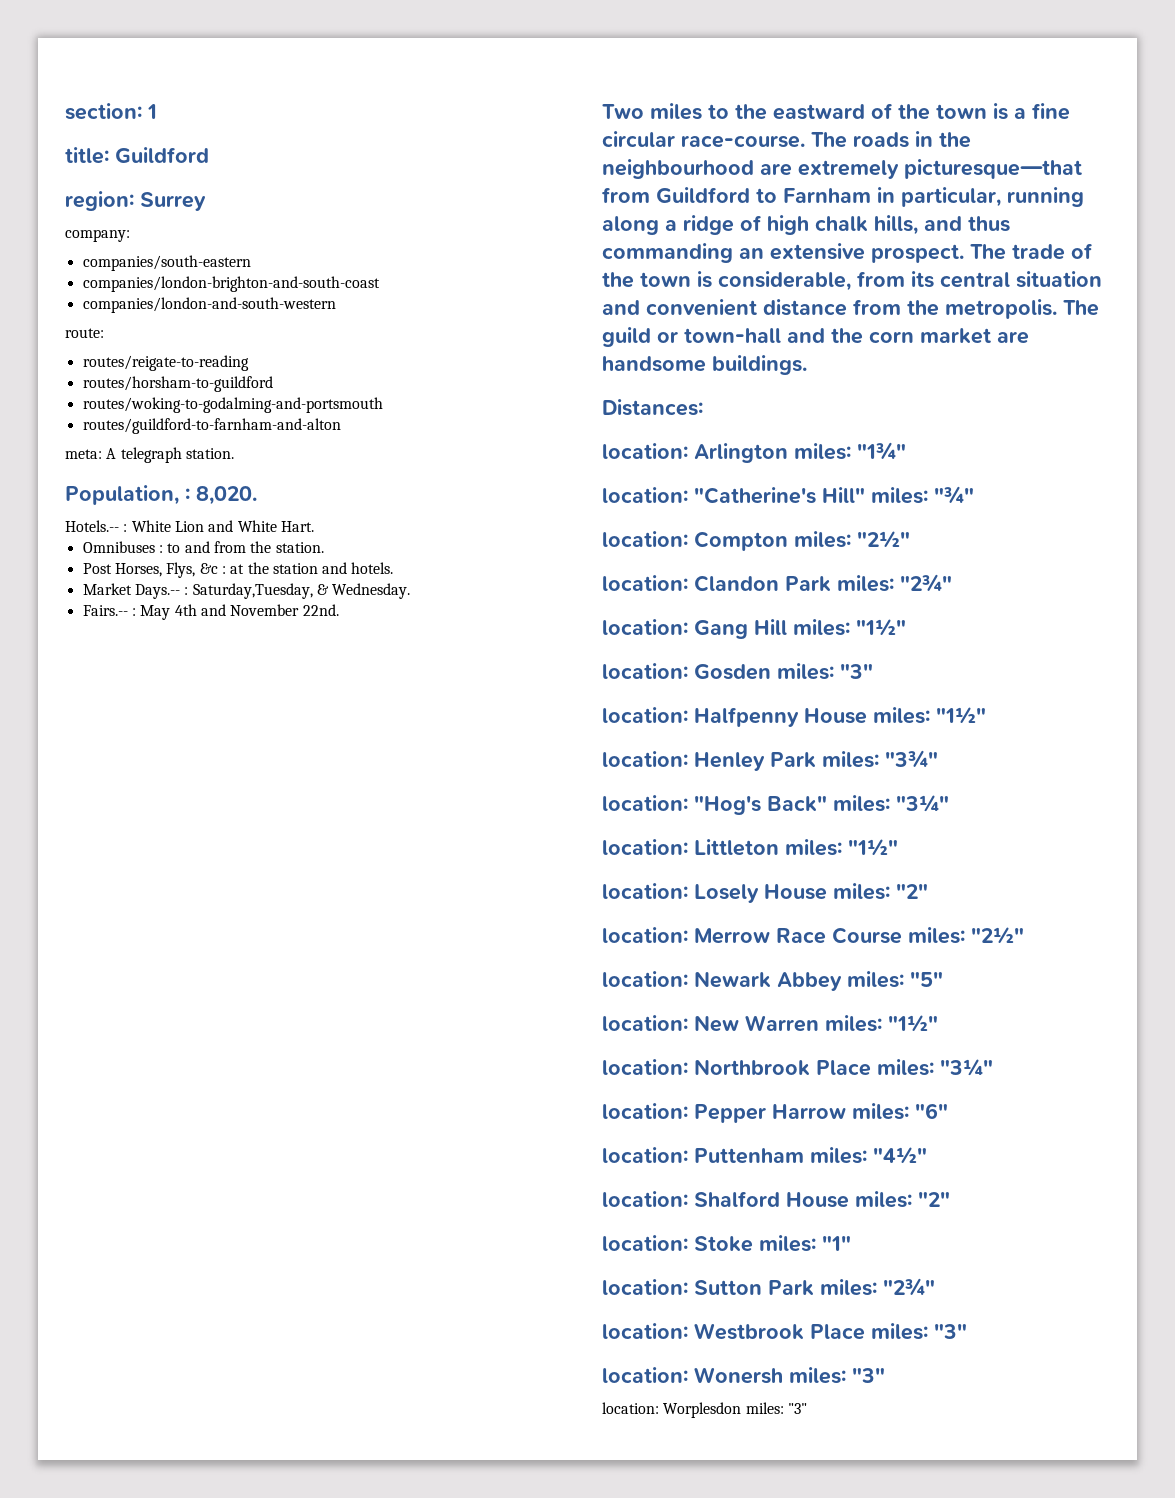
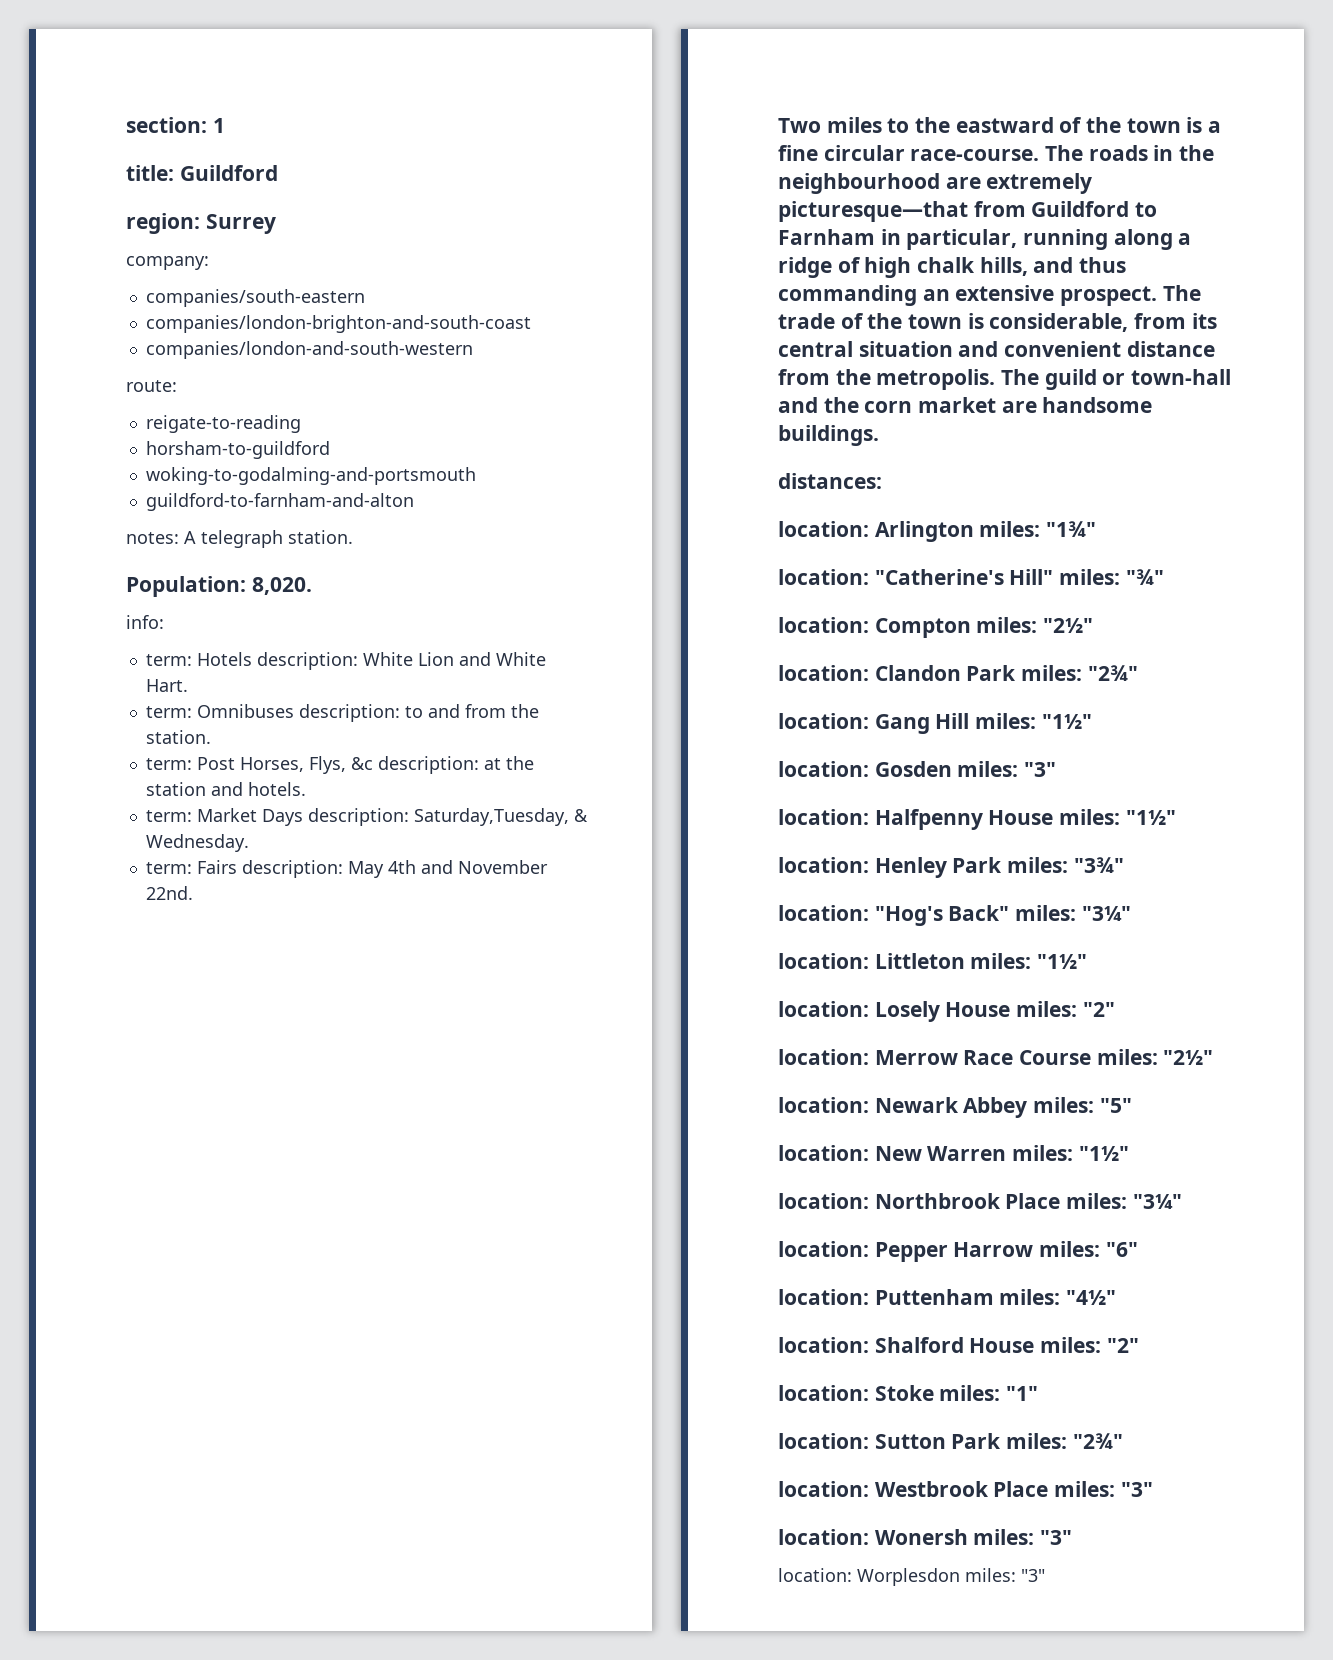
- routes/reigate-to-reading
- routes/horsham-to-guildford
- routes/woking-to-godalming-and-portsmouth
- routes/guildford-to-farnham-and-alton
- meta: A telegraph station.
+ reigate-to-reading
+ horsham-to-guildford
+ woking-to-godalming-and-portsmouth
+ guildford-to-farnham-and-alton
+ notes: A telegraph station.
- Population, : 8,020.
+ Population: 8,020.
- Hotels.-- : White Lion and White Hart.
+ info:
+ term: Hotels description: White Lion and White Hart.
- Omnibuses : to and from the station.
+ term: Omnibuses description: to and from the station.
- Post Horses, Flys, &c : at the station and hotels.
+ term: Post Horses, Flys, &c description: at the station and hotels.
- Market Days.-- : Saturday,Tuesday, & Wednesday.
+ term: Market Days description: Saturday,Tuesday, & Wednesday.
- Fairs.-- : May 4th and November 22nd.
+ term: Fairs description: May 4th and November 22nd.
- Distances:
+ distances:

